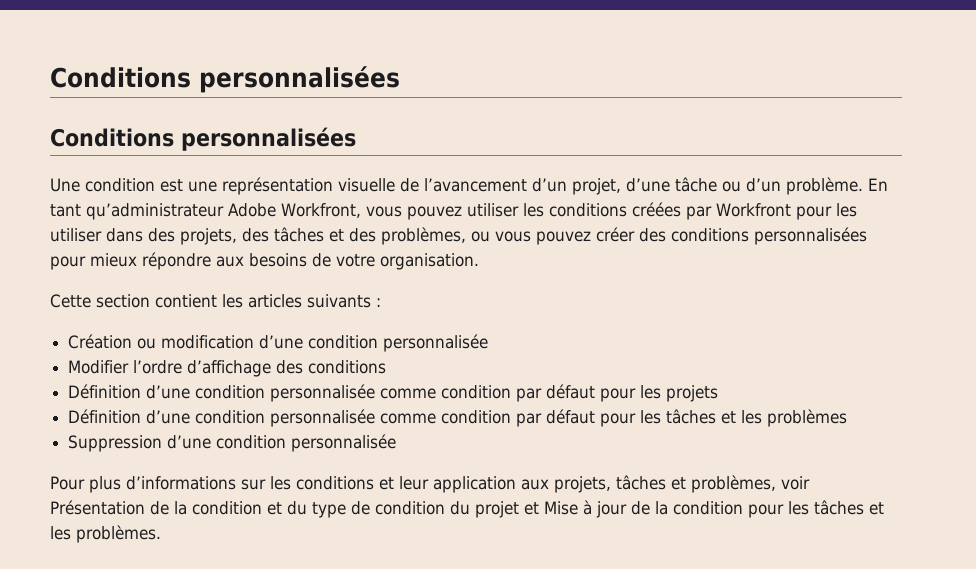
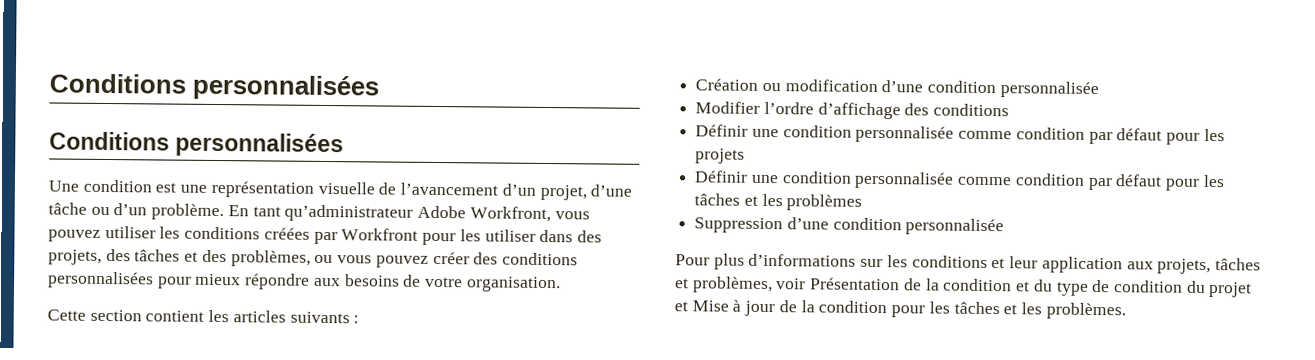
- Définition d’une condition personnalisée comme condition par défaut pour les projets
+ Définir une condition personnalisée comme condition par défaut pour les projets
- Définition d’une condition personnalisée comme condition par défaut pour les tâches et les problèmes
+ Définir une condition personnalisée comme condition par défaut pour les tâches et les problèmes

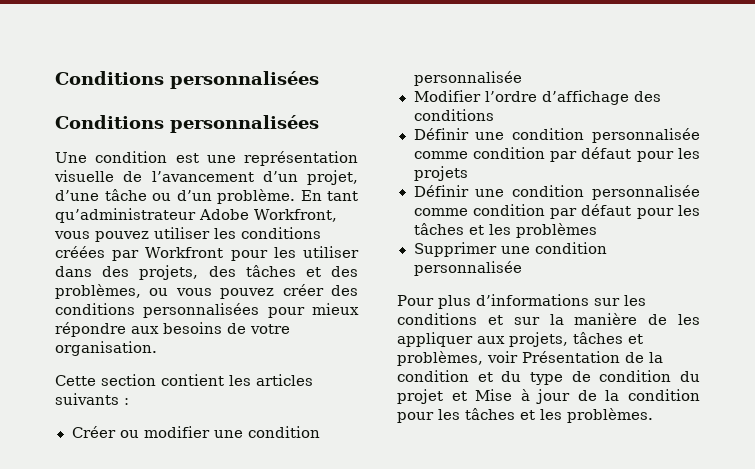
- Création ou modification d’une condition personnalisée
+ Créer ou modifier une condition personnalisée
- Suppression d’une condition personnalisée
+ Supprimer une condition personnalisée
- Pour plus d’informations sur les conditions et leur application aux projets, tâches et problèmes, voir Présentation de la condition et du type de condition du projet et Mise à jour de la condition pour les tâches et les problèmes.
+ Pour plus d’informations sur les conditions et sur la manière de les appliquer aux projets, tâches et problèmes, voir Présentation de la condition et du type de condition du projet et Mise à jour de la condition pour les tâches et les problèmes.

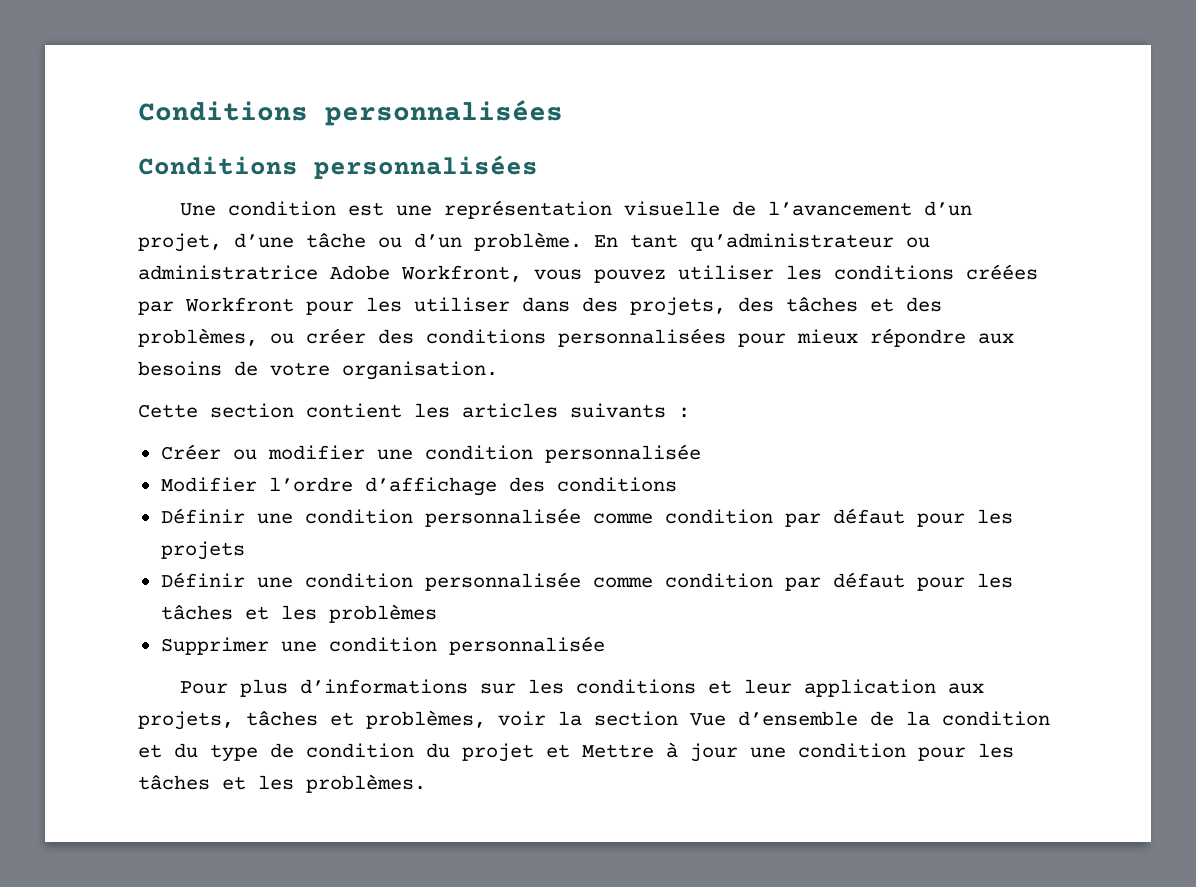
- En tant qu’administrateur Adobe Workfront, vous pouvez utiliser les conditions créées par Workfront pour les utiliser dans des projets, des tâches et des problèmes, ou vous pouvez créer des conditions personnalisées pour mieux répondre aux besoins de votre organisation.
+ En tant qu’administrateur ou administratrice Adobe Workfront, vous pouvez utiliser les conditions créées par Workfront pour les utiliser dans des projets, des tâches et des problèmes, ou créer des conditions personnalisées pour mieux répondre aux besoins de votre organisation.
- Pour plus d’informations sur les conditions et sur la manière de les appliquer aux projets, tâches et problèmes, voir Présentation de la condition et du type de condition du projet et Mise à jour de la condition pour les tâches et les problèmes.
+ Pour plus d’informations sur les conditions et leur application aux projets, tâches et problèmes, voir la section Vue d’ensemble de la condition et du type de condition du projet et Mettre à jour une condition pour les tâches et les problèmes.

